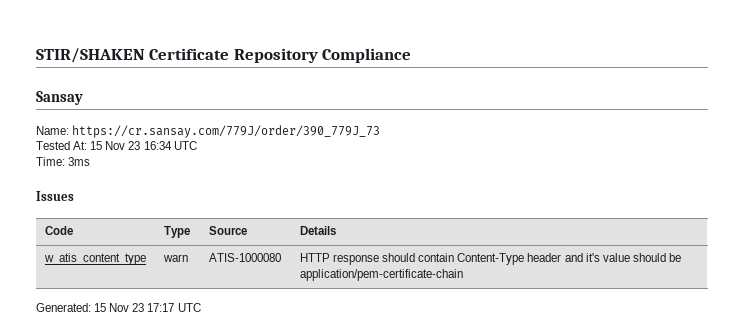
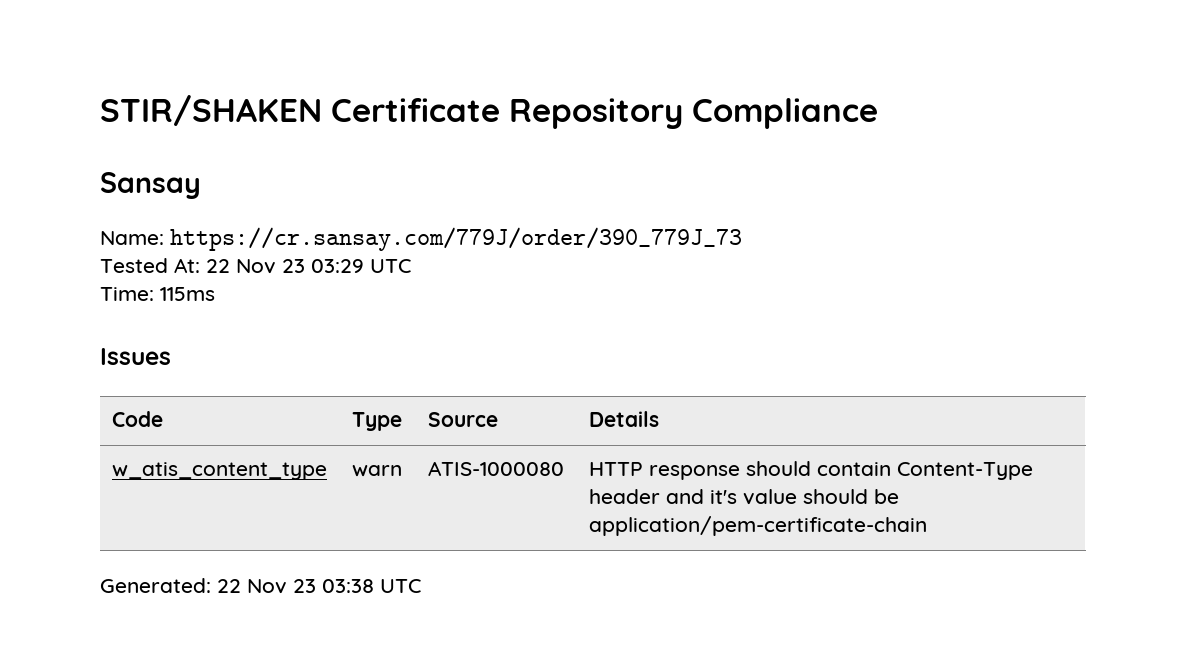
- Tested At: 15 Nov 23 16:34 UTC
+ Tested At: 22 Nov 23 03:29 UTC
- Time: 3ms
+ Time: 115ms
- Generated: 15 Nov 23 17:17 UTC
+ Generated: 22 Nov 23 03:38 UTC

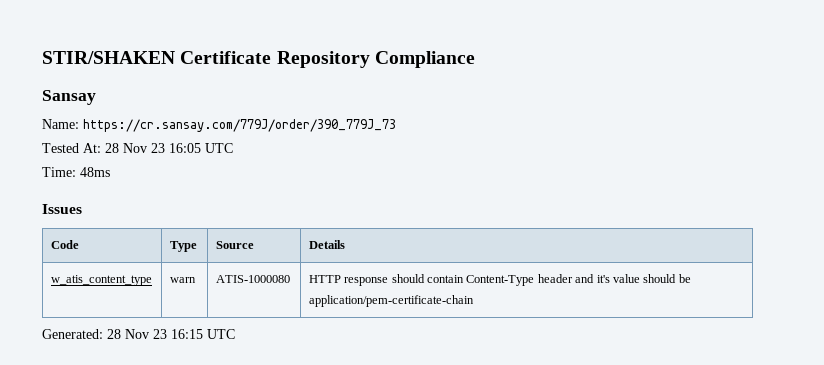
- Tested At: 22 Nov 23 03:29 UTC
+ Tested At: 28 Nov 23 16:05 UTC
- Time: 115ms
+ Time: 48ms
- Generated: 22 Nov 23 03:38 UTC
+ Generated: 28 Nov 23 16:15 UTC

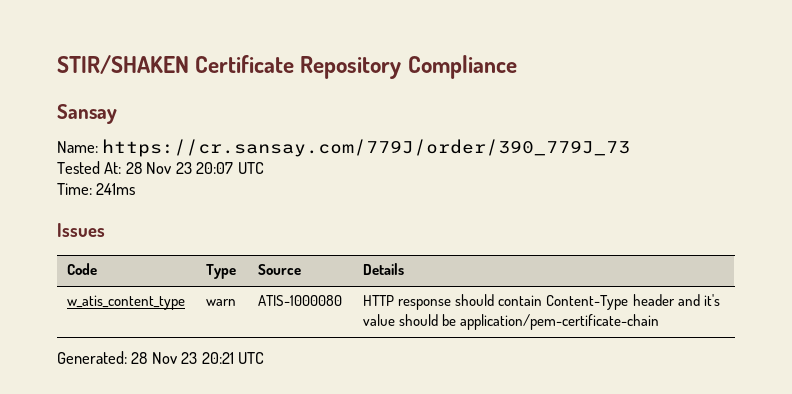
- Tested At: 28 Nov 23 16:05 UTC
+ Tested At: 28 Nov 23 20:07 UTC
- Time: 48ms
+ Time: 241ms
- Generated: 28 Nov 23 16:15 UTC
+ Generated: 28 Nov 23 20:21 UTC

